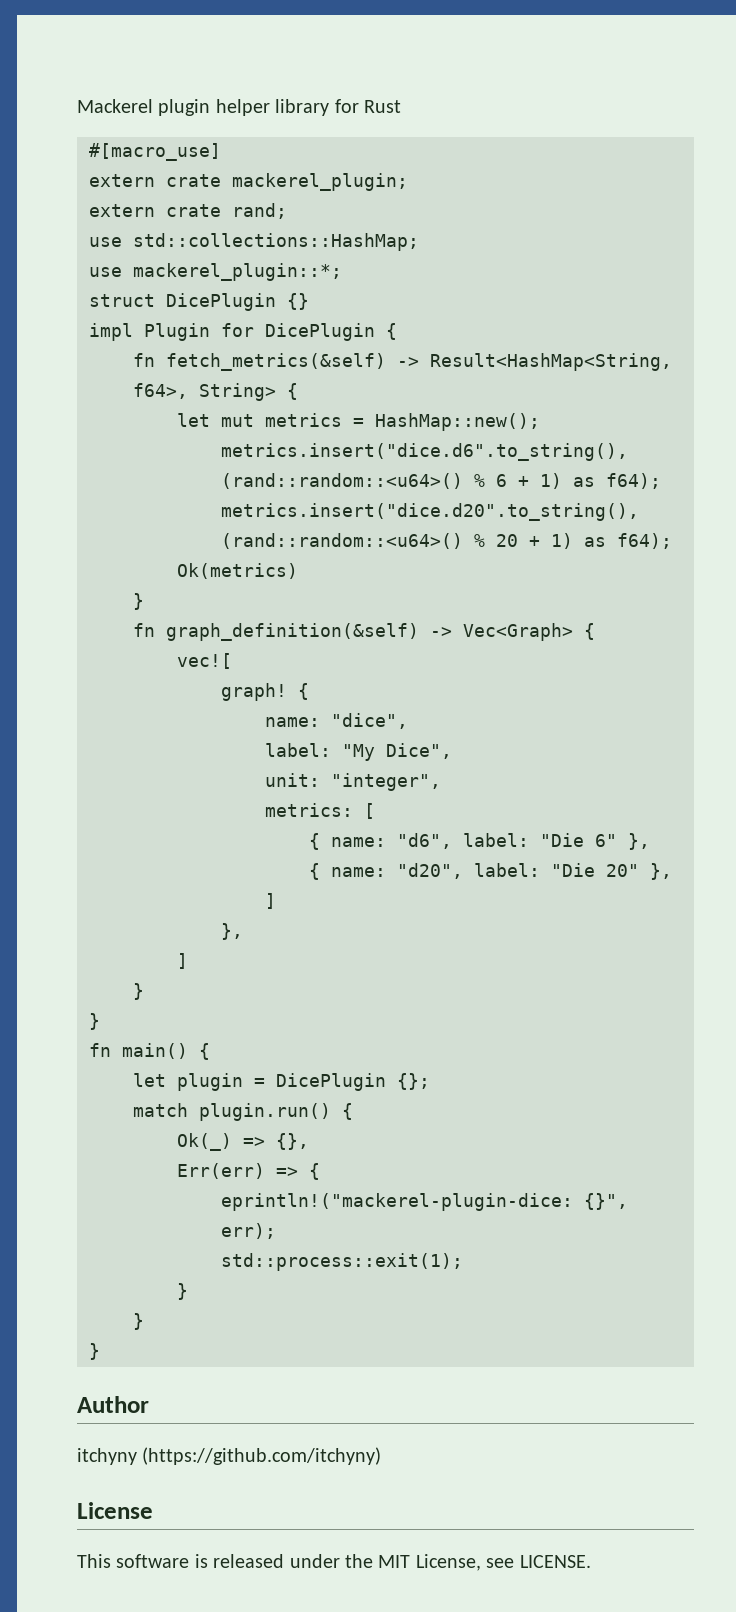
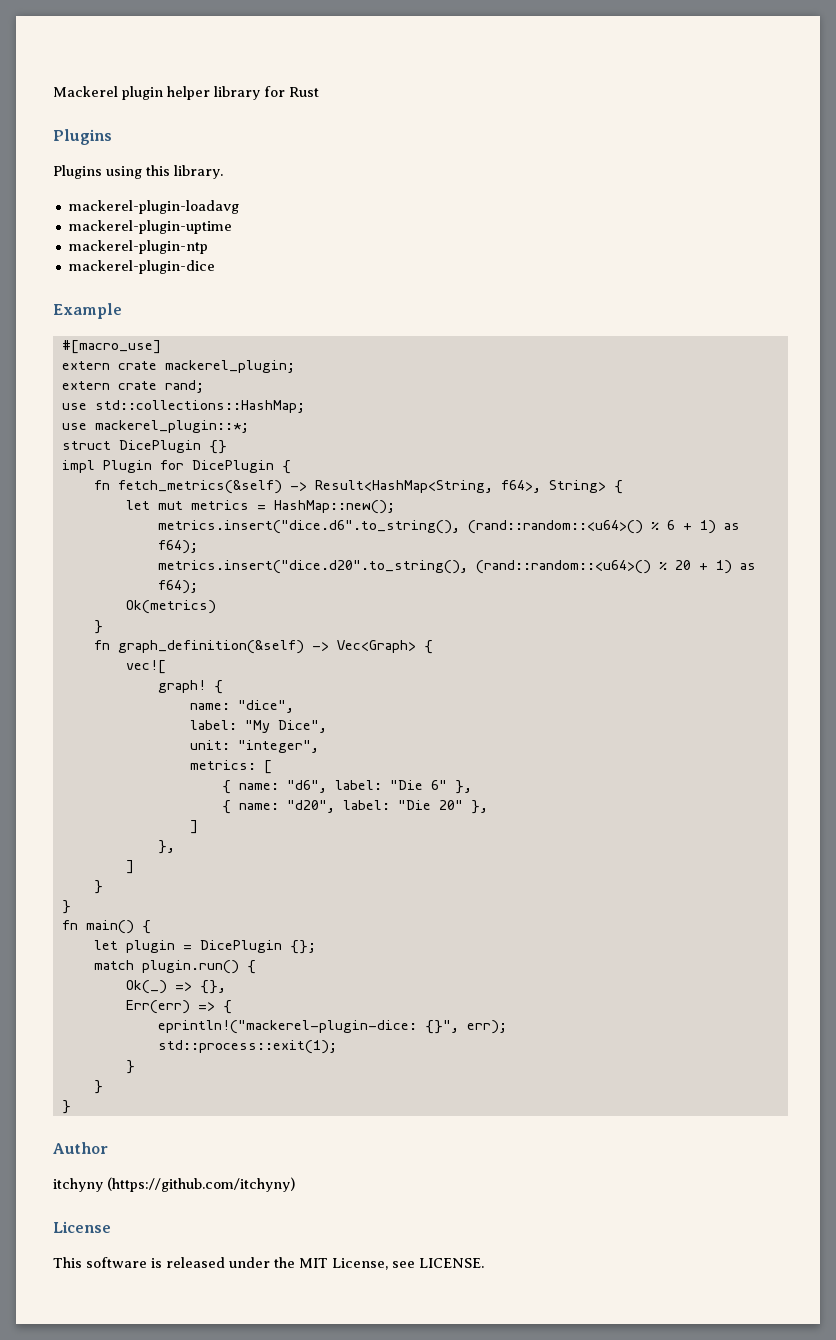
  Mackerel plugin helper library for Rust
+ Plugins
+ Plugins using this library.
+ mackerel-plugin-loadavg
+ mackerel-plugin-uptime
+ mackerel-plugin-ntp
+ mackerel-plugin-dice
+ Example

